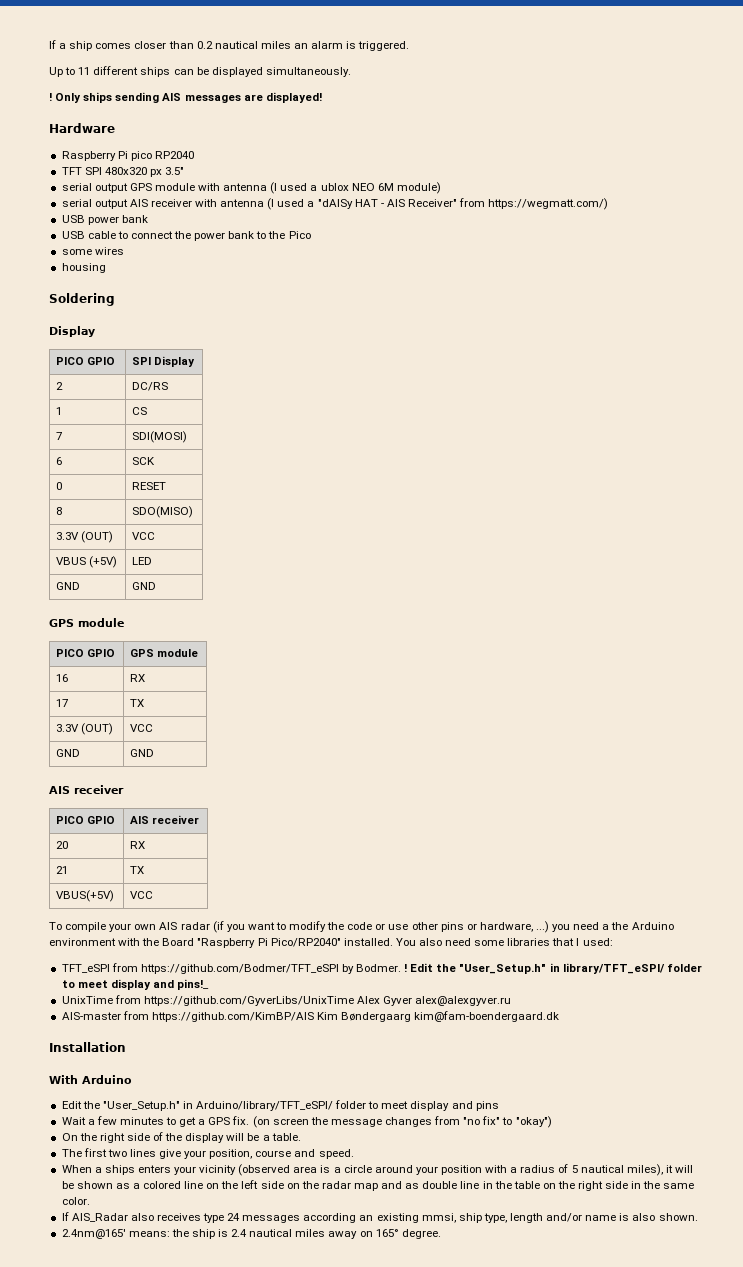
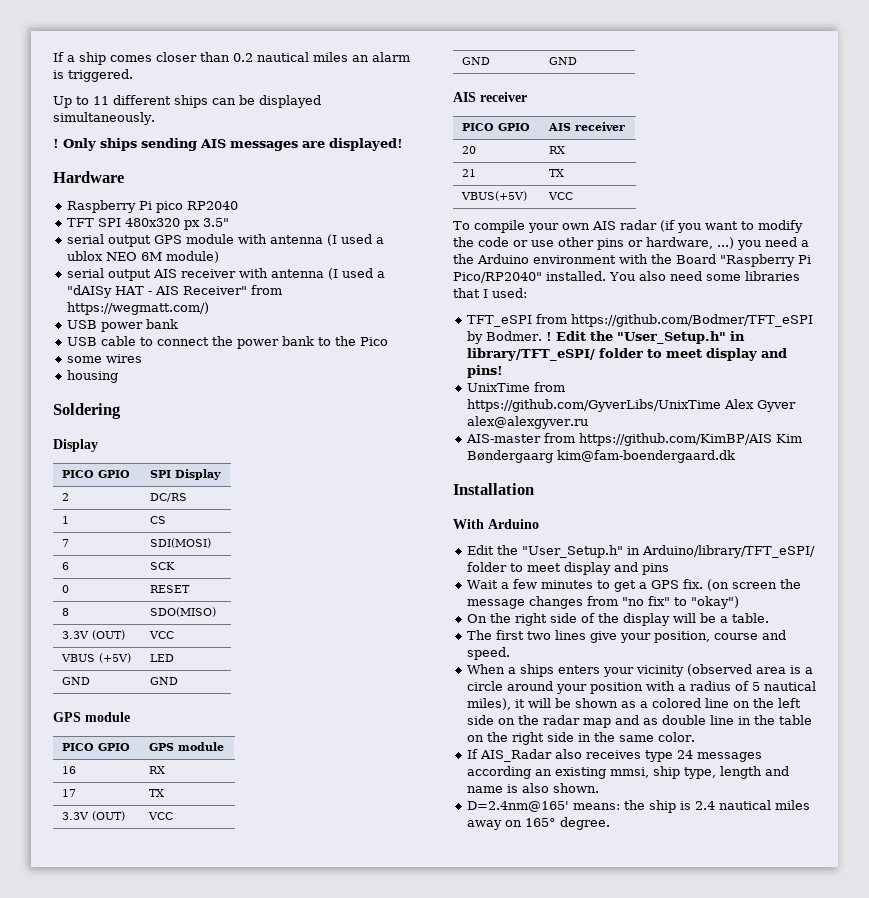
- Edit the "User_Setup.h" in library/TFT_eSPI/ folder to meet display and pins!_
+ Edit the "User_Setup.h" in library/TFT_eSPI/ folder to meet display and pins!
- If AIS_Radar also receives type 24 messages according an existing mmsi, ship type, length and/or name is also shown.
+ If AIS_Radar also receives type 24 messages according an existing mmsi, ship type, length and name is also shown.
- 2.4nm@165' means: the ship is 2.4 nautical miles away on 165° degree.
+ D=2.4nm@165' means: the ship is 2.4 nautical miles away on 165° degree.

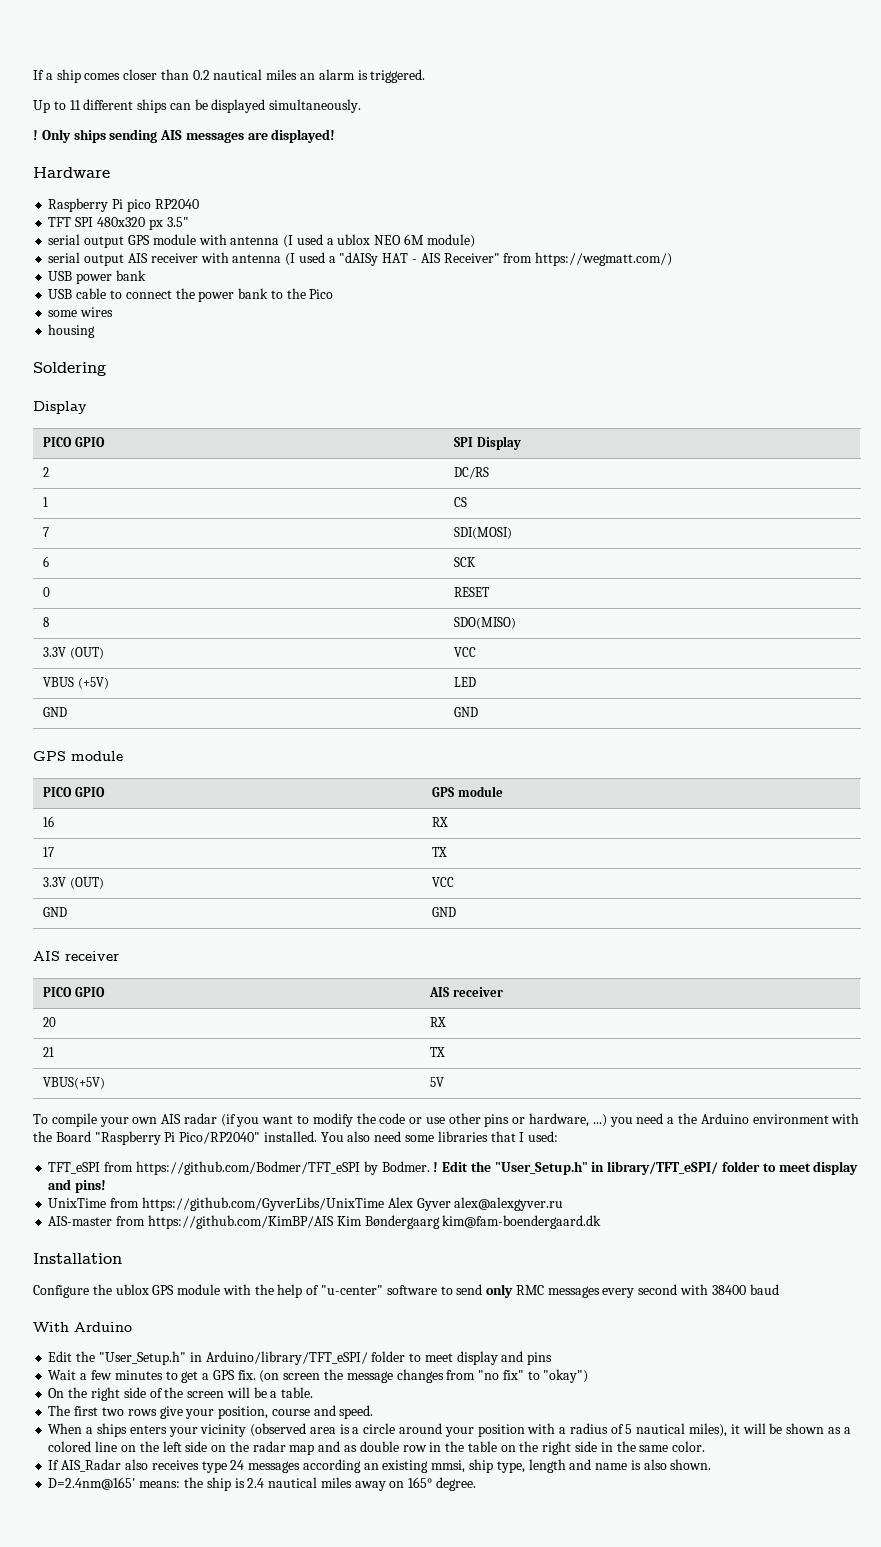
- VBUS(+5V) | VCC
+ VBUS(+5V) | 5V
+ Configure the ublox GPS module with the help of "u-center" software to send only RMC messages every second with 38400 baud
- On the right side of the display will be a table.
+ On the right side of the screen will be a table.
- The first two lines give your position, course and speed.
+ The first two rows give your position, course and speed.
- When a ships enters your vicinity (observed area is a circle around your position with a radius of 5 nautical miles), it will be shown as a colored line on the left side on the radar map and as double line in the table on the right side in the same color.
+ When a ships enters your vicinity (observed area is a circle around your position with a radius of 5 nautical miles), it will be shown as a colored line on the left side on the radar map and as double row in the table on the right side in the same color.

